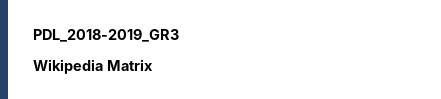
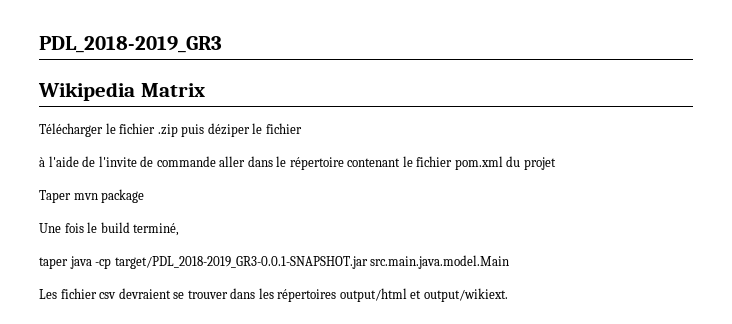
+ Télécharger le fichier .zip puis déziper le fichier
+ à l'aide de l'invite de commande aller dans le répertoire contenant le fichier pom.xml du projet
+ Taper mvn package
+ Une fois le build terminé,
+ taper java -cp target/PDL_2018-2019_GR3-0.0.1-SNAPSHOT.jar src.main.java.model.Main
+ Les fichier csv devraient se trouver dans les répertoires output/html et output/wikiext.

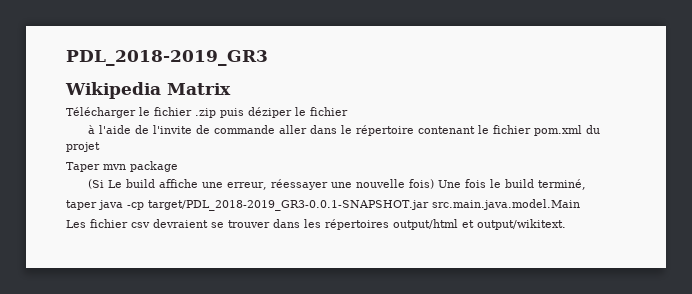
- Une fois le build terminé,
+ (Si Le build affiche une erreur, réessayer une nouvelle fois) Une fois le build terminé,
- Les fichier csv devraient se trouver dans les répertoires output/html et output/wikiext.
+ Les fichier csv devraient se trouver dans les répertoires output/html et output/wikitext.

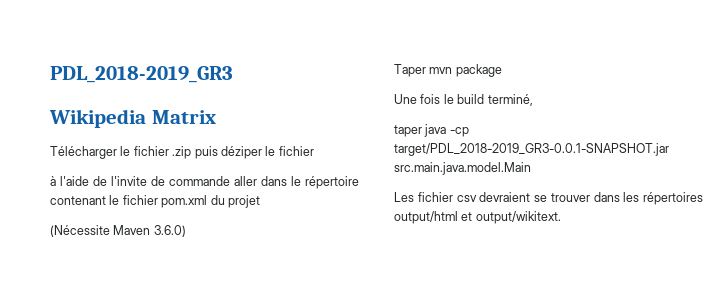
+ (Nécessite Maven 3.6.0)
- (Si Le build affiche une erreur, réessayer une nouvelle fois) Une fois le build terminé,
+ Une fois le build terminé,

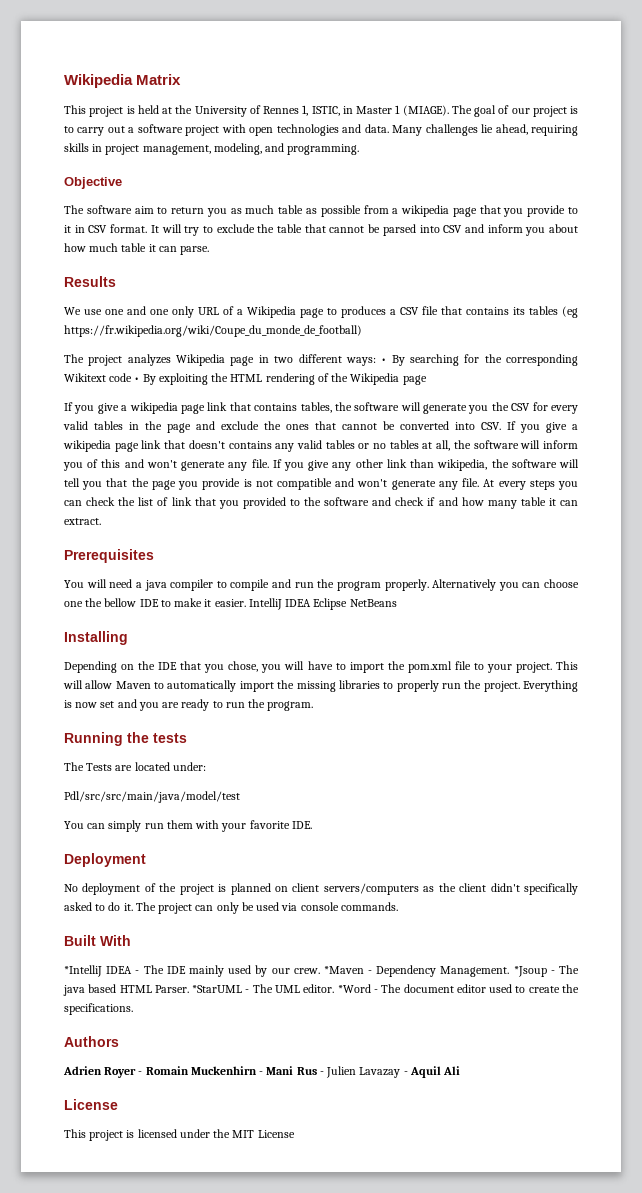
- PDL_2018-2019_GR3
- Télécharger le fichier .zip puis déziper le fichier
- à l'aide de l'invite de commande aller dans le répertoire contenant le fichier pom.xml du projet
- (Nécessite Maven 3.6.0)
- Taper mvn package
- Une fois le build terminé,
- taper java -cp target/PDL_2018-2019_GR3-0.0.1-SNAPSHOT.jar src.main.java.model.Main
- Les fichier csv devraient se trouver dans les répertoires output/html et output/wikitext.
+ This project is held at the University of Rennes 1, ISTIC, in Master 1 (MIAGE). The goal of our project is to carry out a software project with open technologies and data. Many challenges lie ahead, requiring skills in project management, modeling, and programming.
+ Objective
+ The software aim to return you as much table as possible from a wikipedia page that you provide to it in CSV format. It will try to exclude the table that cannot be parsed into CSV and inform you about how much table it can parse.
+ Results
+ We use one and one only URL of a Wikipedia page to produces a CSV file that contains its tables (eg https://fr.wikipedia.org/wiki/Coupe_du_monde_de_football)
+ The project analyzes Wikipedia page in two different ways: • By searching for the corresponding Wikitext code • By exploiting the HTML rendering of the Wikipedia page
+ If you give a wikipedia page link that contains tables, the software will generate you the CSV for every valid tables in the page and exclude the ones that cannot be converted into CSV. If you give a wikipedia page link that doesn't contains any valid tables or no tables at all, the software will inform you of this and won't generate any file. If you give any other link than wikipedia, the software will tell you that the page you provide is not compatible and won't generate any file. At every steps you can check the list of link that you provided to the software and check if and how many table it can extract.
+ Prerequisites
+ You will need a java compiler to compile and run the program properly. Alternatively you can choose one the bellow IDE to make it easier. IntelliJ IDEA Eclipse NetBeans
+ Installing
+ Depending on the IDE that you chose, you will have to import the pom.xml file to your project. This will allow Maven to automatically import the missing libraries to properly run the project. Everything is now set and you are ready to run the program.
+ Running the tests
+ The Tests are located under:
+ Pdl/src/src/main/java/model/test
+ You can simply run them with your favorite IDE.
+ Deployment
+ No deployment of the project is planned on client servers/computers as the client didn't specifically asked to do it. The project can only be used via console commands.
+ Built With
+ *IntelliJ IDEA - The IDE mainly used by our crew. *Maven - Dependency Management. *Jsoup - The java based HTML Parser. *StarUML - The UML editor. *Word - The document editor used to create the specifications.
+ Authors
+ Adrien Royer - Romain Muckenhirn - Mani Rus - Julien Lavazay - Aquil Ali
+ License
+ This project is licensed under the MIT License

